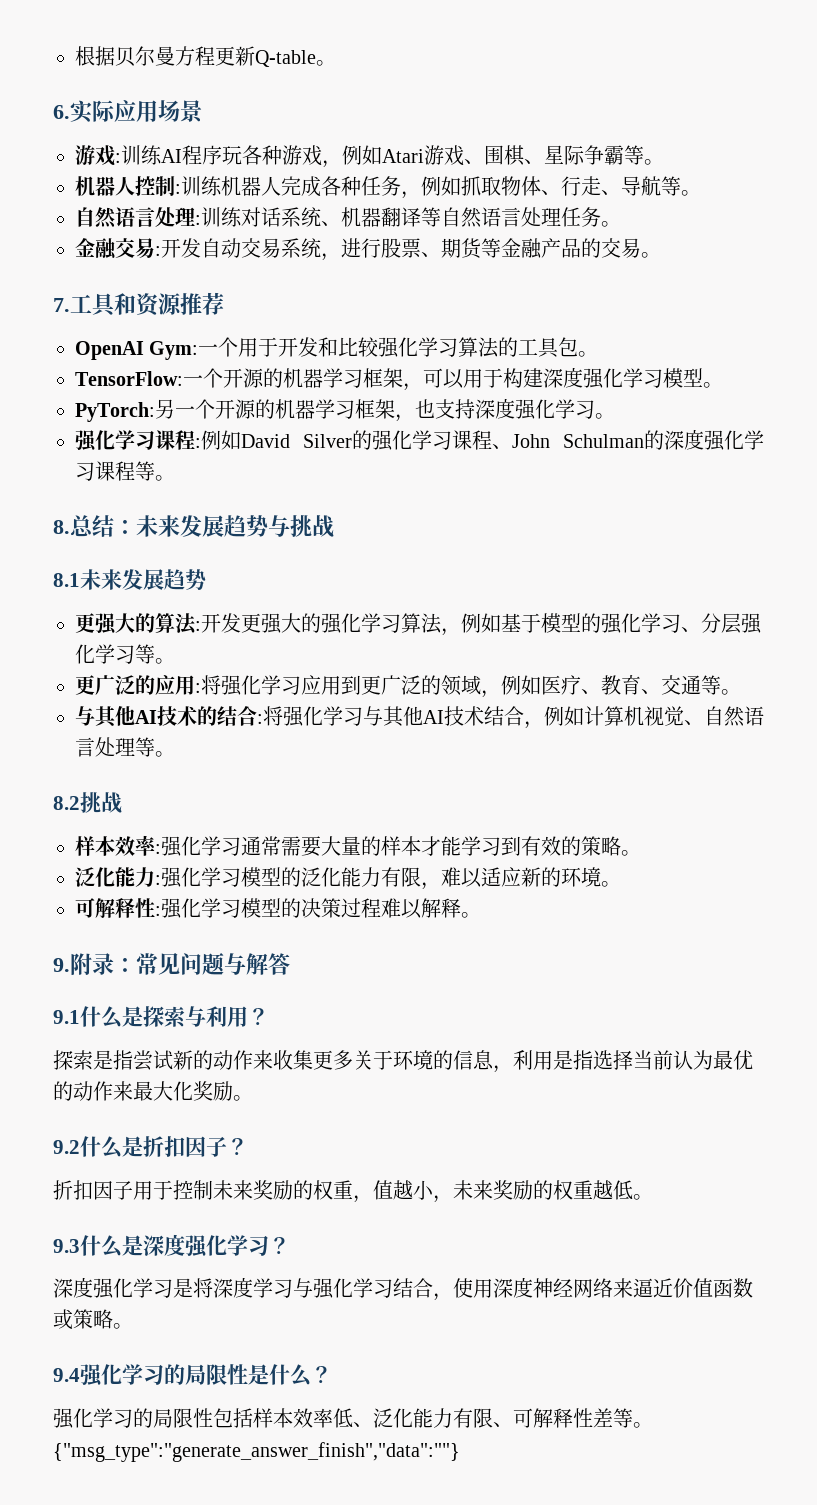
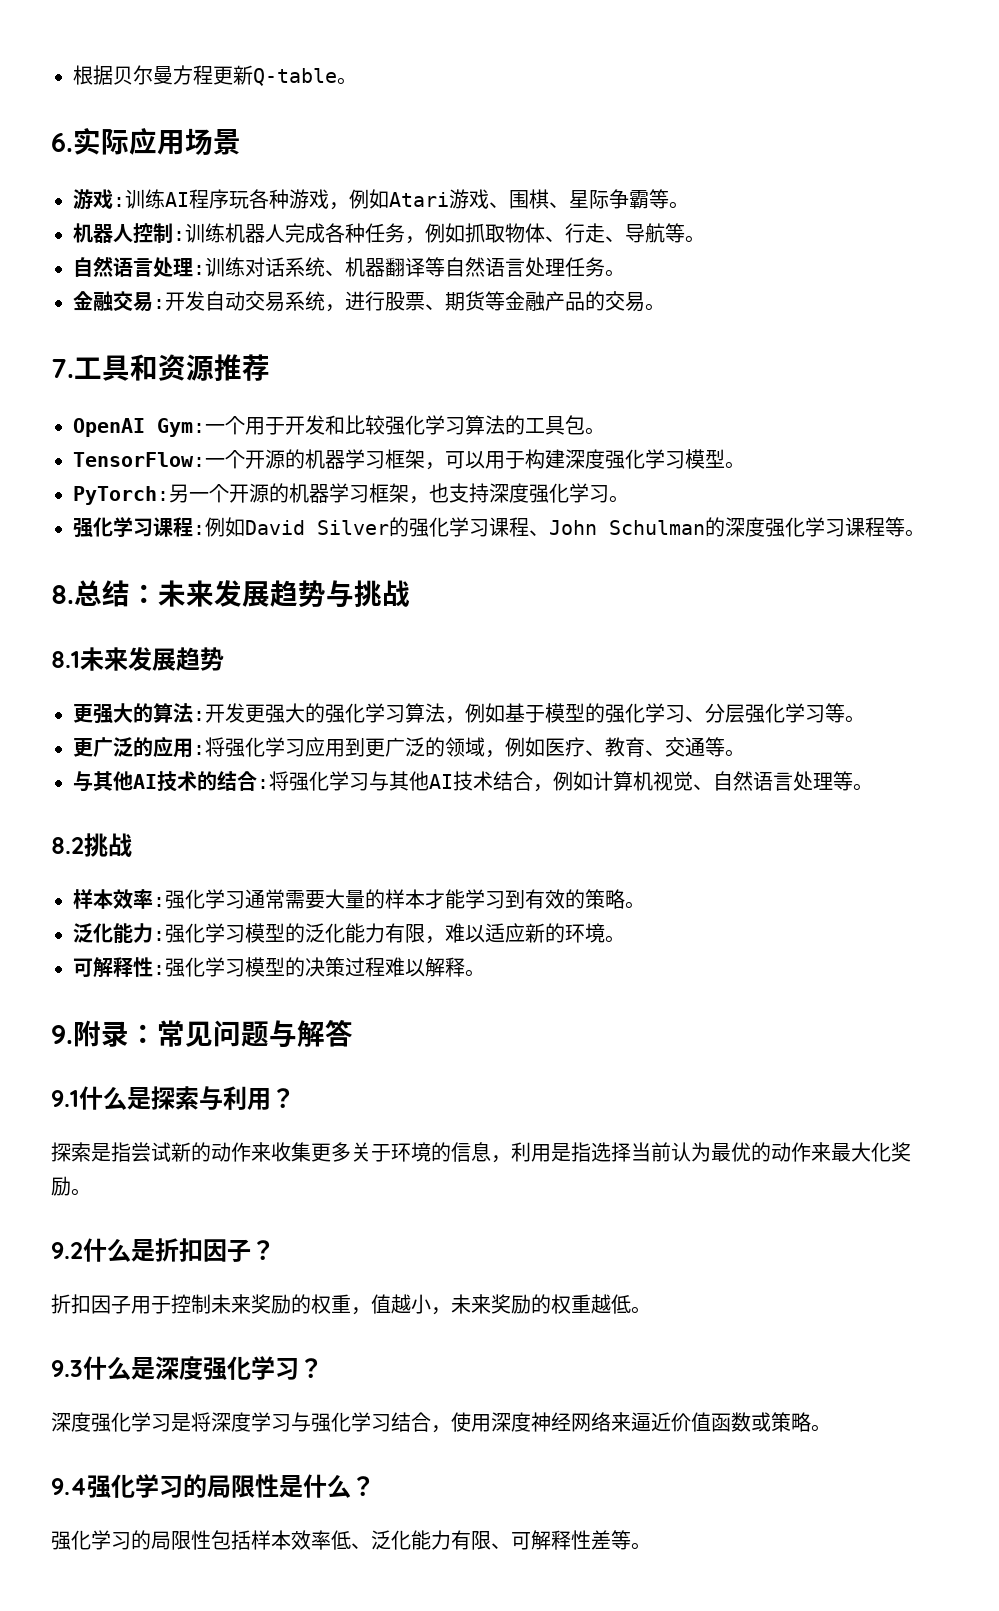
- {"msg_type":"generate_answer_finish","data":""}

